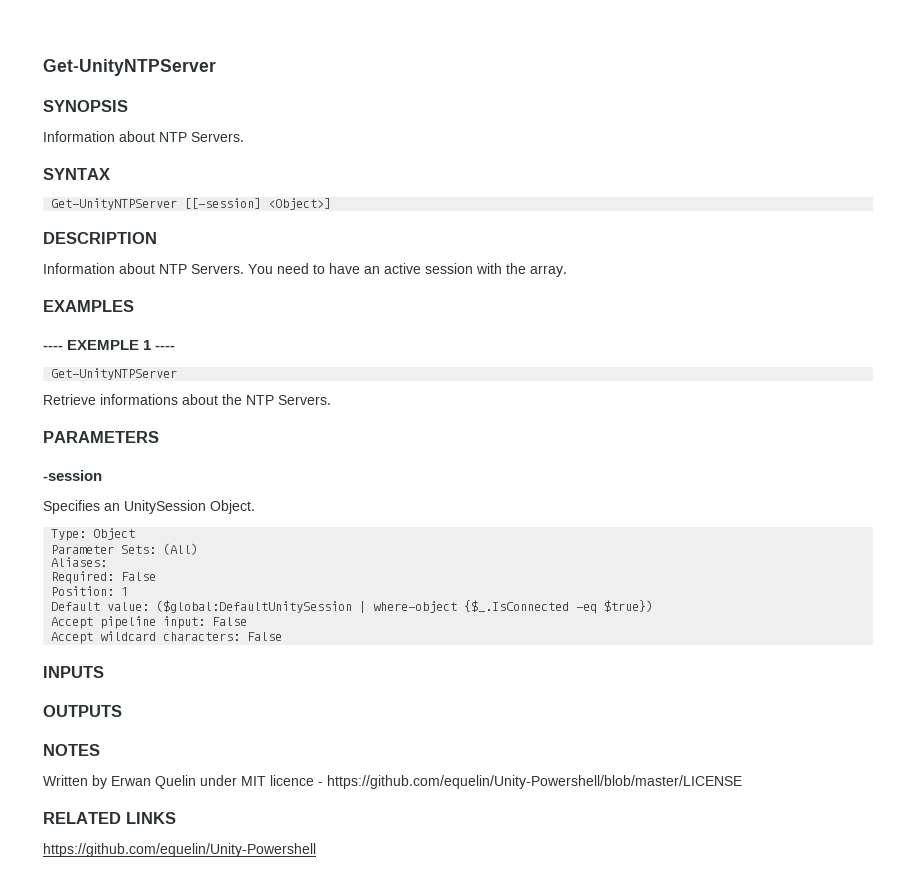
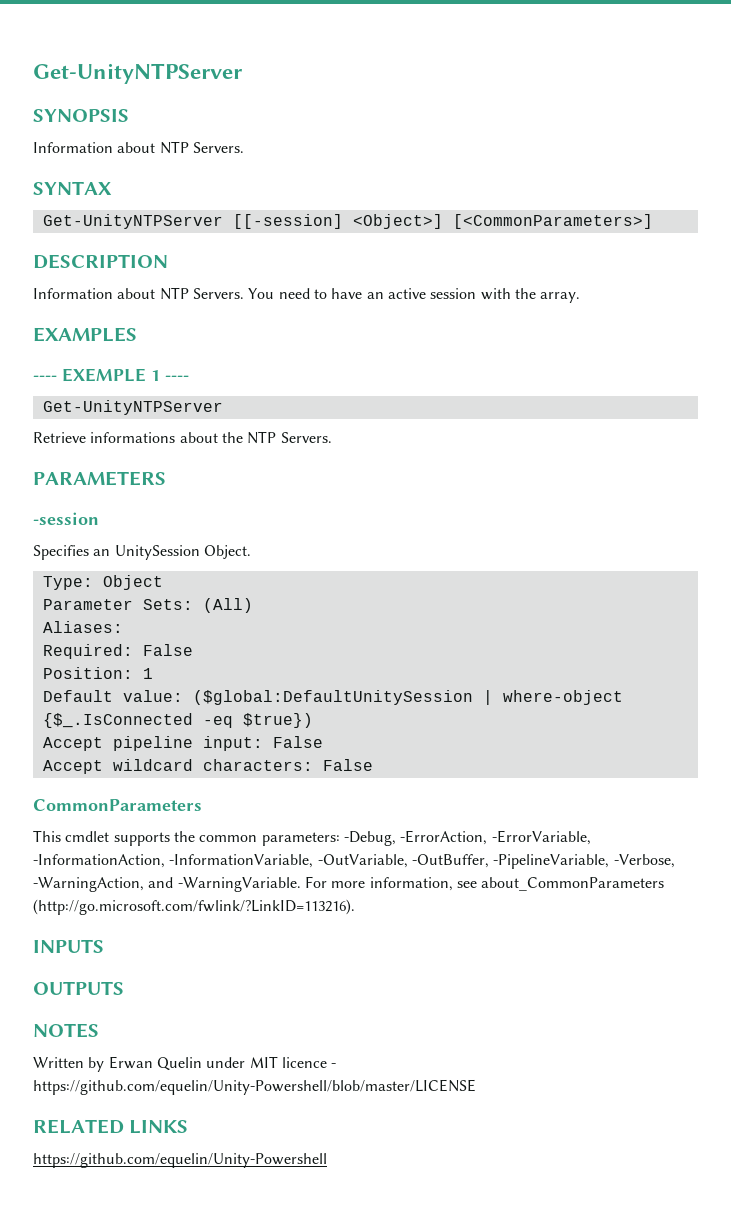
- Get-UnityNTPServer [[-session] <Object>]
+ Get-UnityNTPServer [[-session] <Object>] [<CommonParameters>]
+ CommonParameters
+ This cmdlet supports the common parameters: -Debug, -ErrorAction, -ErrorVariable, -InformationAction, -InformationVariable, -OutVariable, -OutBuffer, -PipelineVariable, -Verbose, -WarningAction, and -WarningVariable. For more information, see about_CommonParameters (http://go.microsoft.com/fwlink/?LinkID=113216).

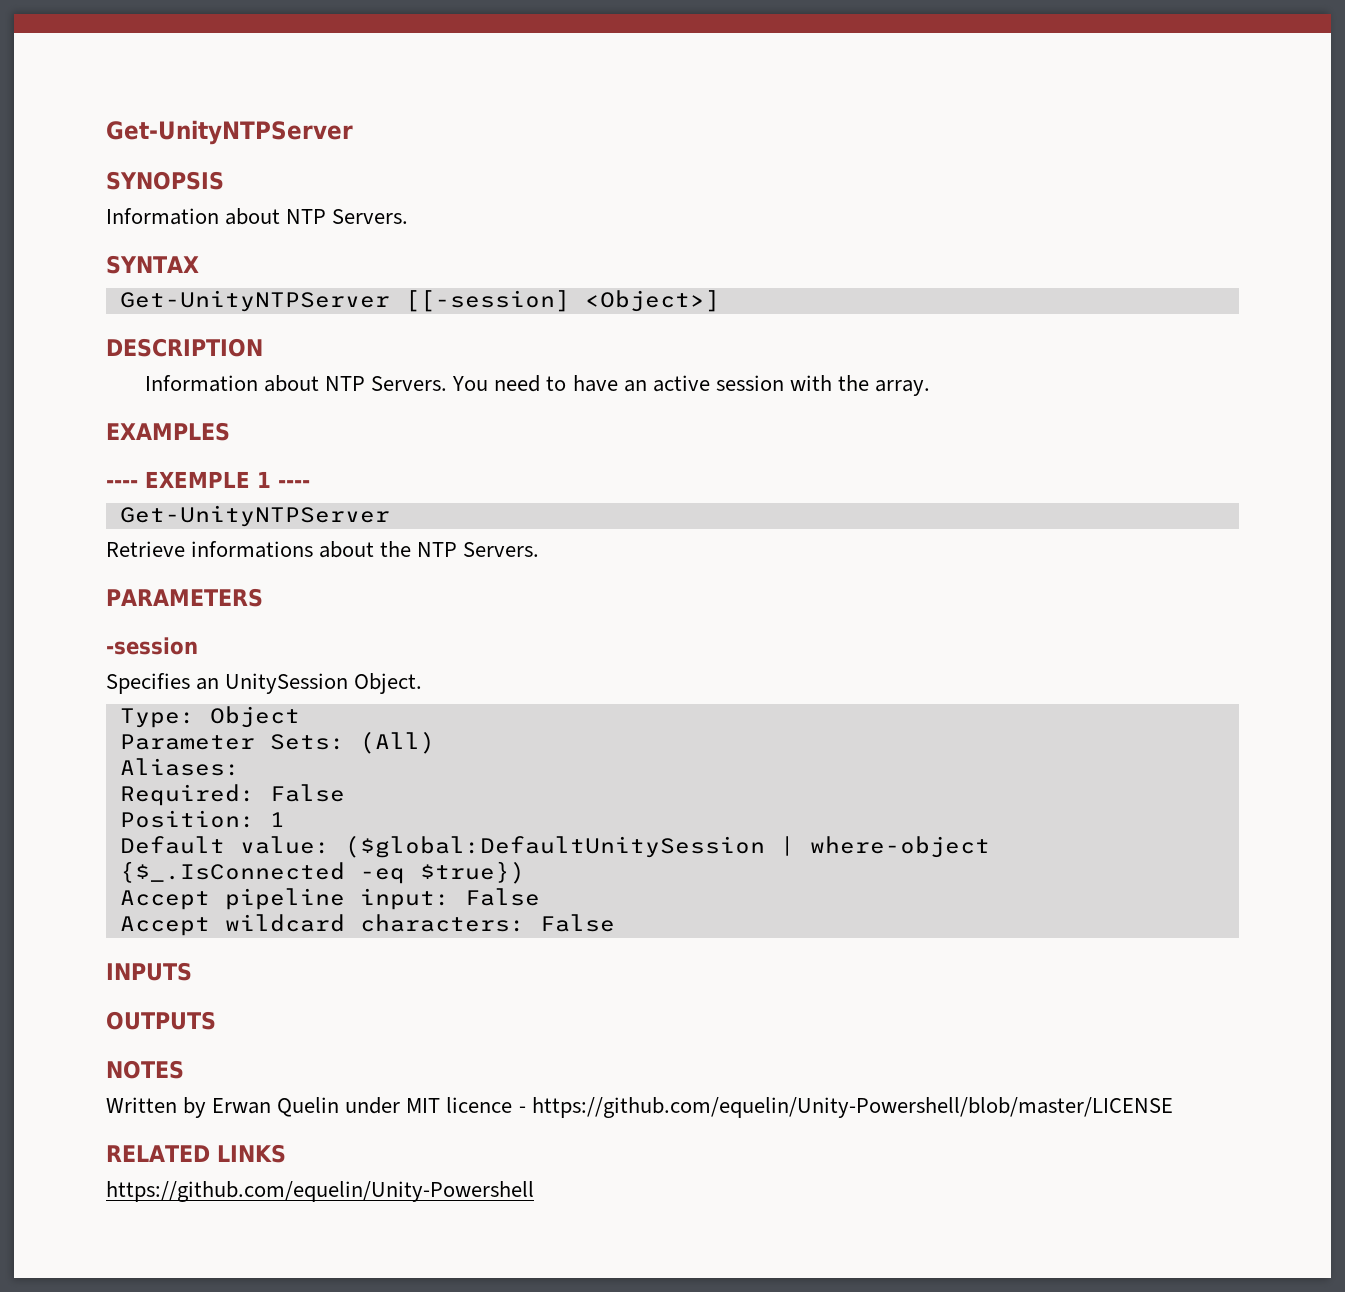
- Get-UnityNTPServer [[-session] <Object>] [<CommonParameters>]
+ Get-UnityNTPServer [[-session] <Object>]
- CommonParameters
- This cmdlet supports the common parameters: -Debug, -ErrorAction, -ErrorVariable, -InformationAction, -InformationVariable, -OutVariable, -OutBuffer, -PipelineVariable, -Verbose, -WarningAction, and -WarningVariable. For more information, see about_CommonParameters (http://go.microsoft.com/fwlink/?LinkID=113216).

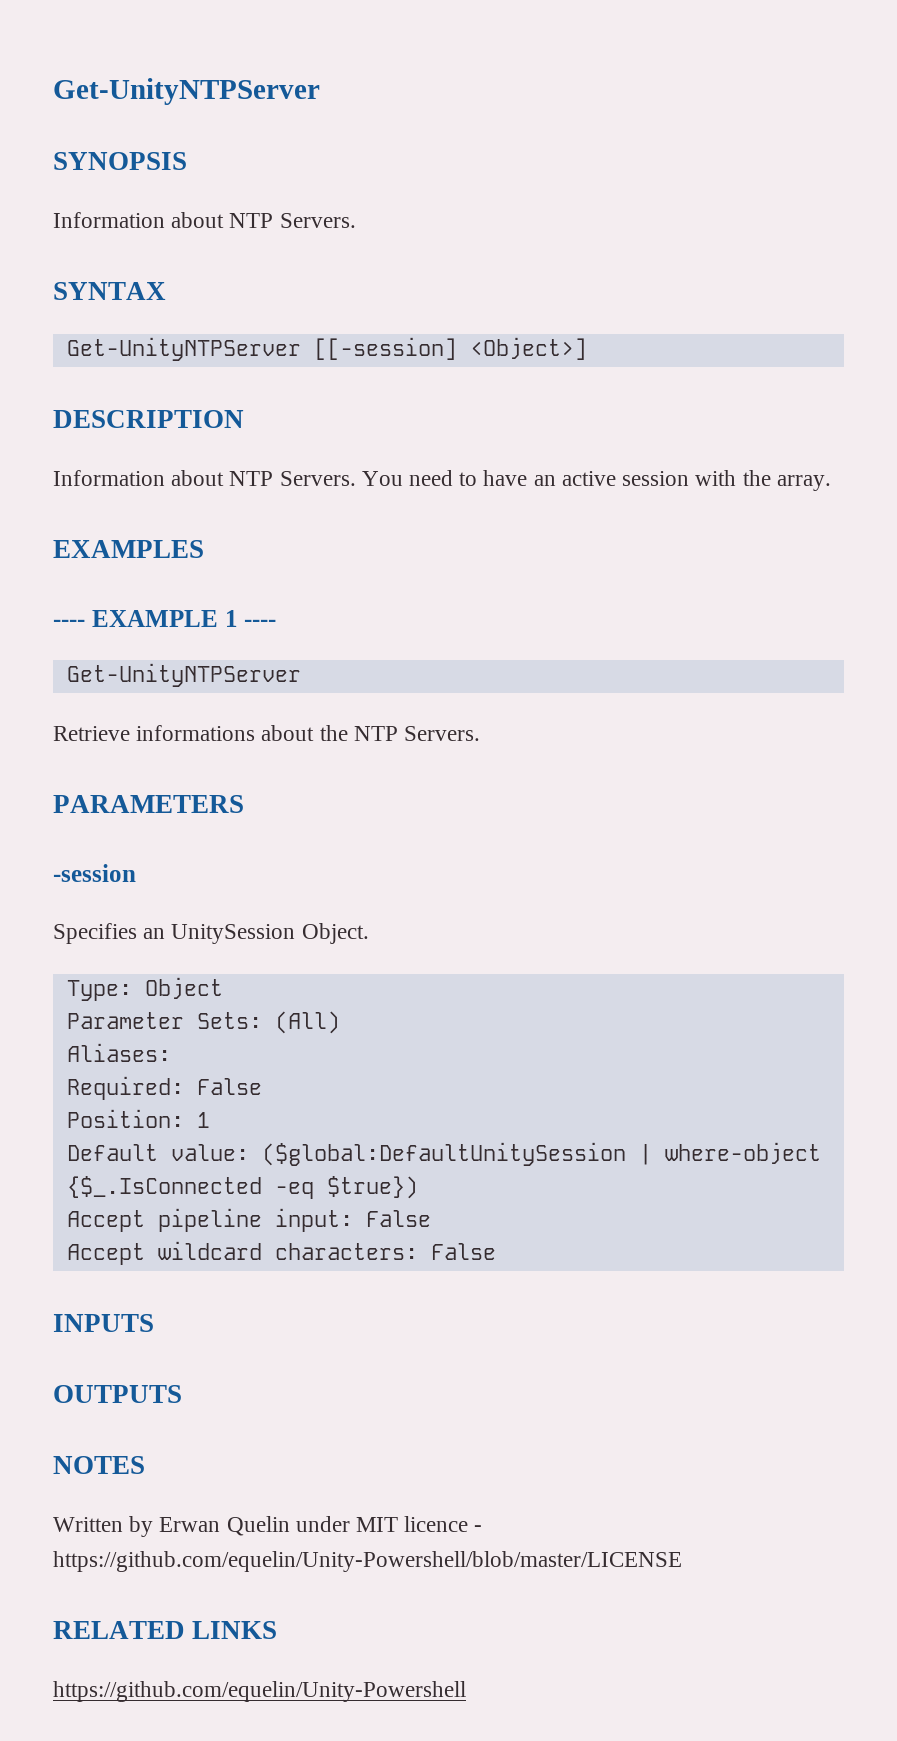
- ---- EXEMPLE 1 ----
+ ---- EXAMPLE 1 ----

